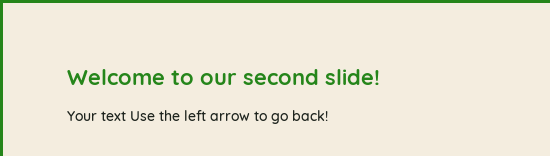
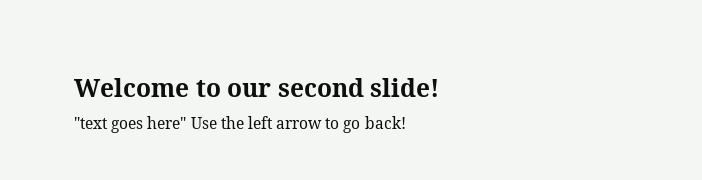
- Your text Use the left arrow to go back!
+ "text goes here" Use the left arrow to go back!

